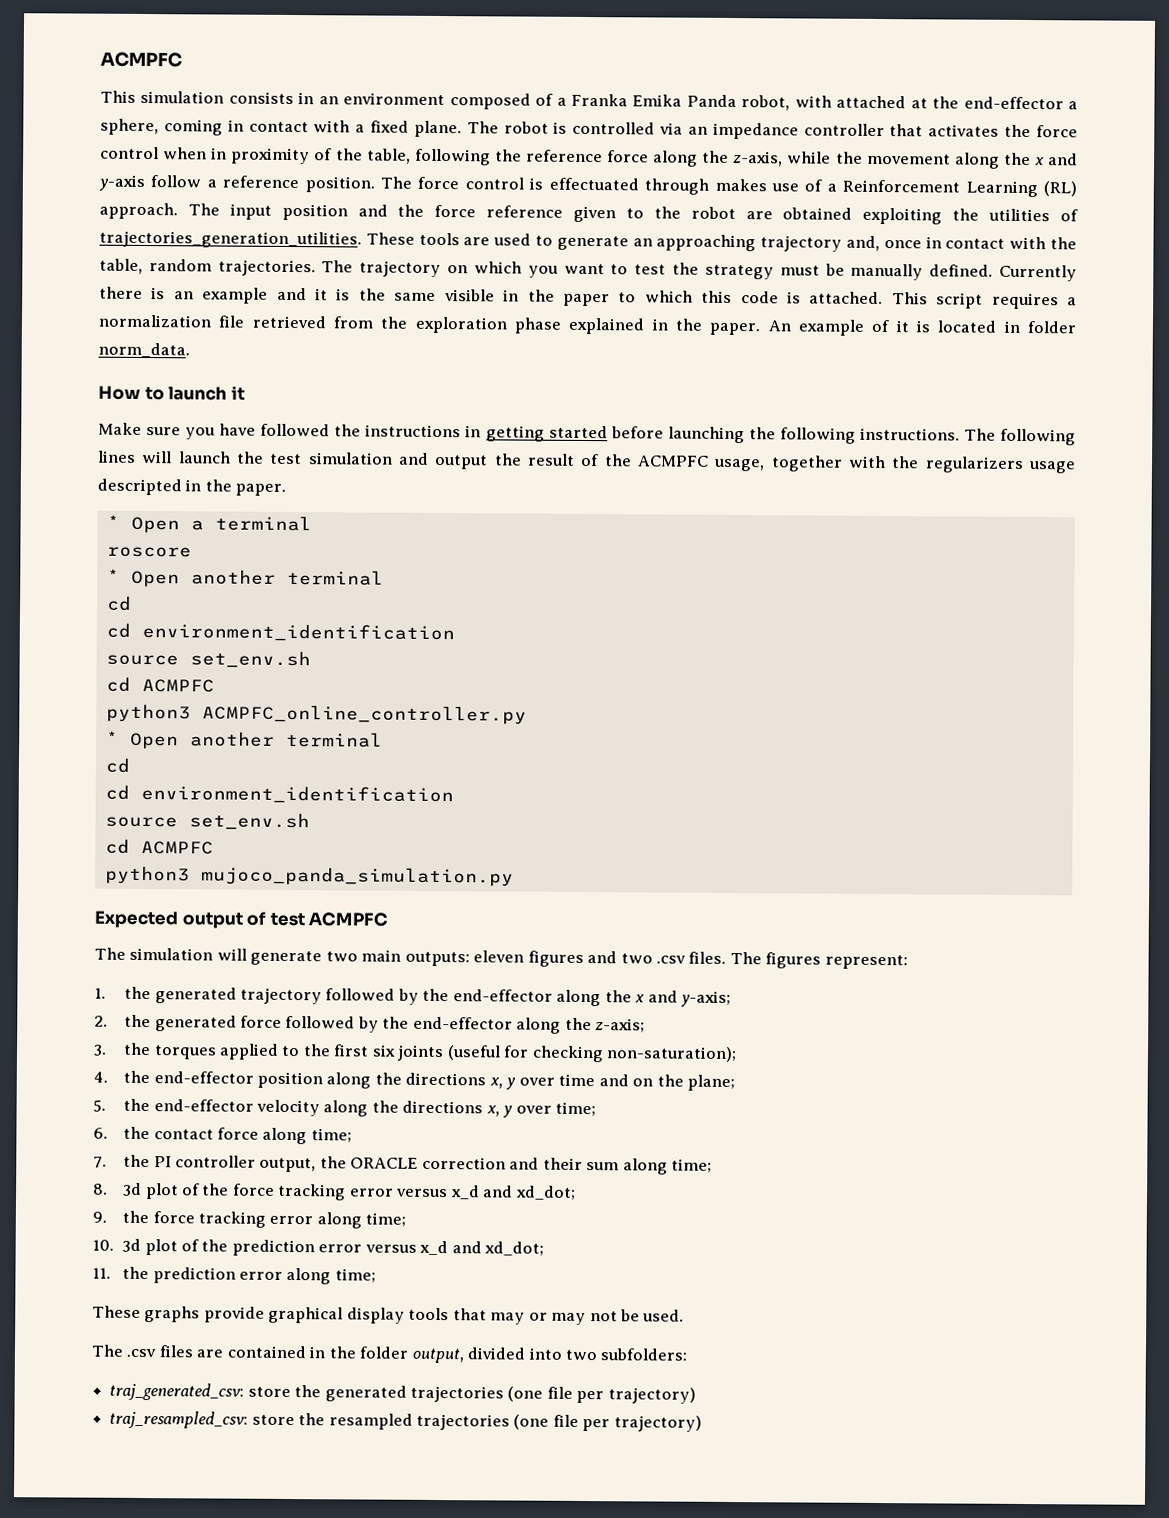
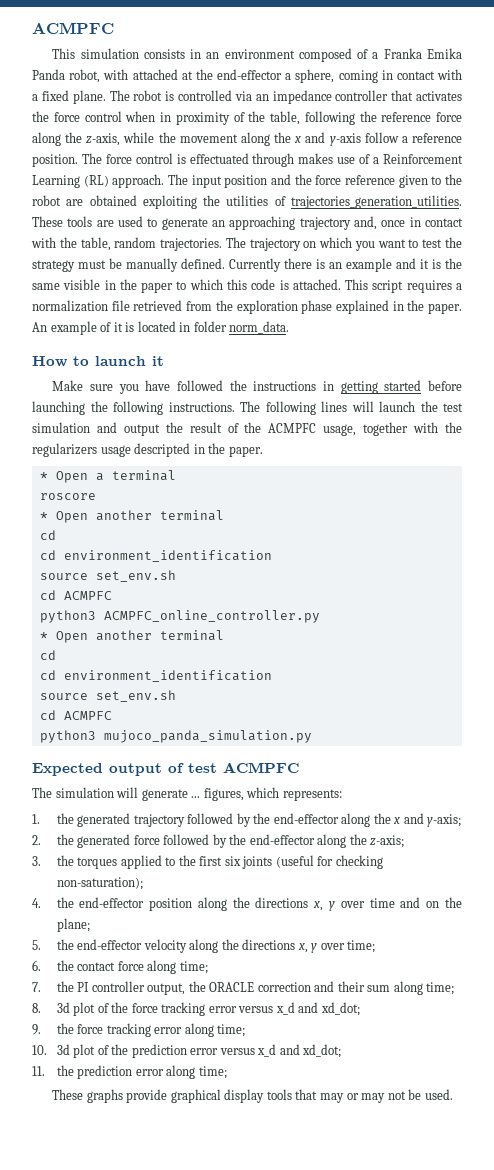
- The simulation will generate two main outputs: eleven figures and two .csv files. The figures represent:
+ The simulation will generate ... figures, which represents:
- The .csv files are contained in the folder output, divided into two subfolders:
- traj_generated_csv: store the generated trajectories (one file per trajectory)
- traj_resampled_csv: store the resampled trajectories (one file per trajectory)

